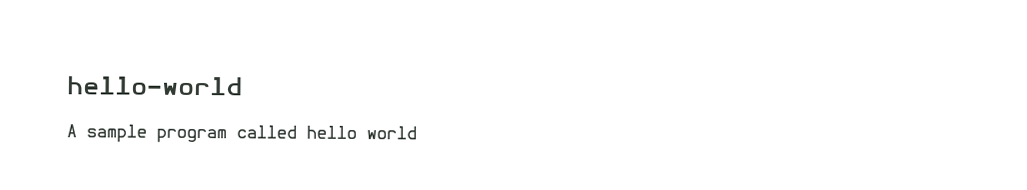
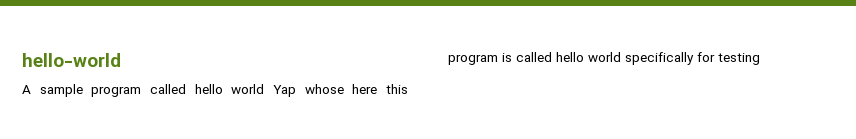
- A sample program called hello world
+ A sample program called hello world Yap whose here this program is called hello world specifically for testing

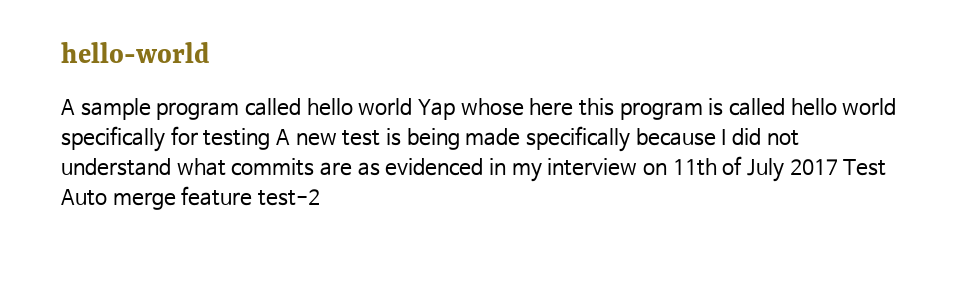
- A sample program called hello world Yap whose here this program is called hello world specifically for testing
+ A sample program called hello world Yap whose here this program is called hello world specifically for testing A new test is being made specifically because I did not understand what commits are as evidenced in my interview on 11th of July 2017 Test Auto merge feature test-2

